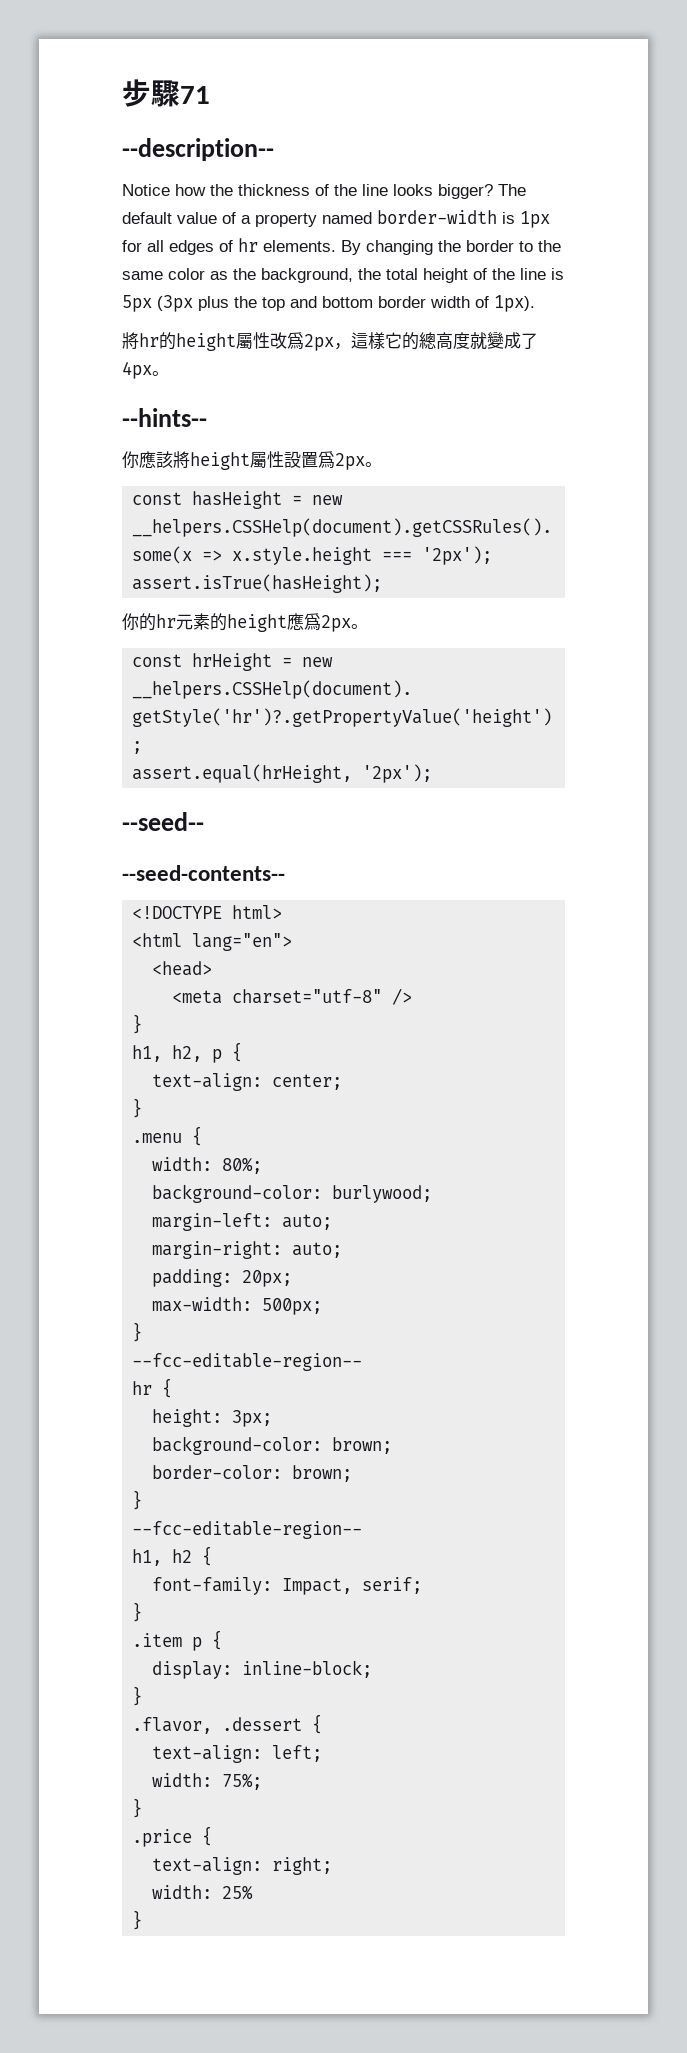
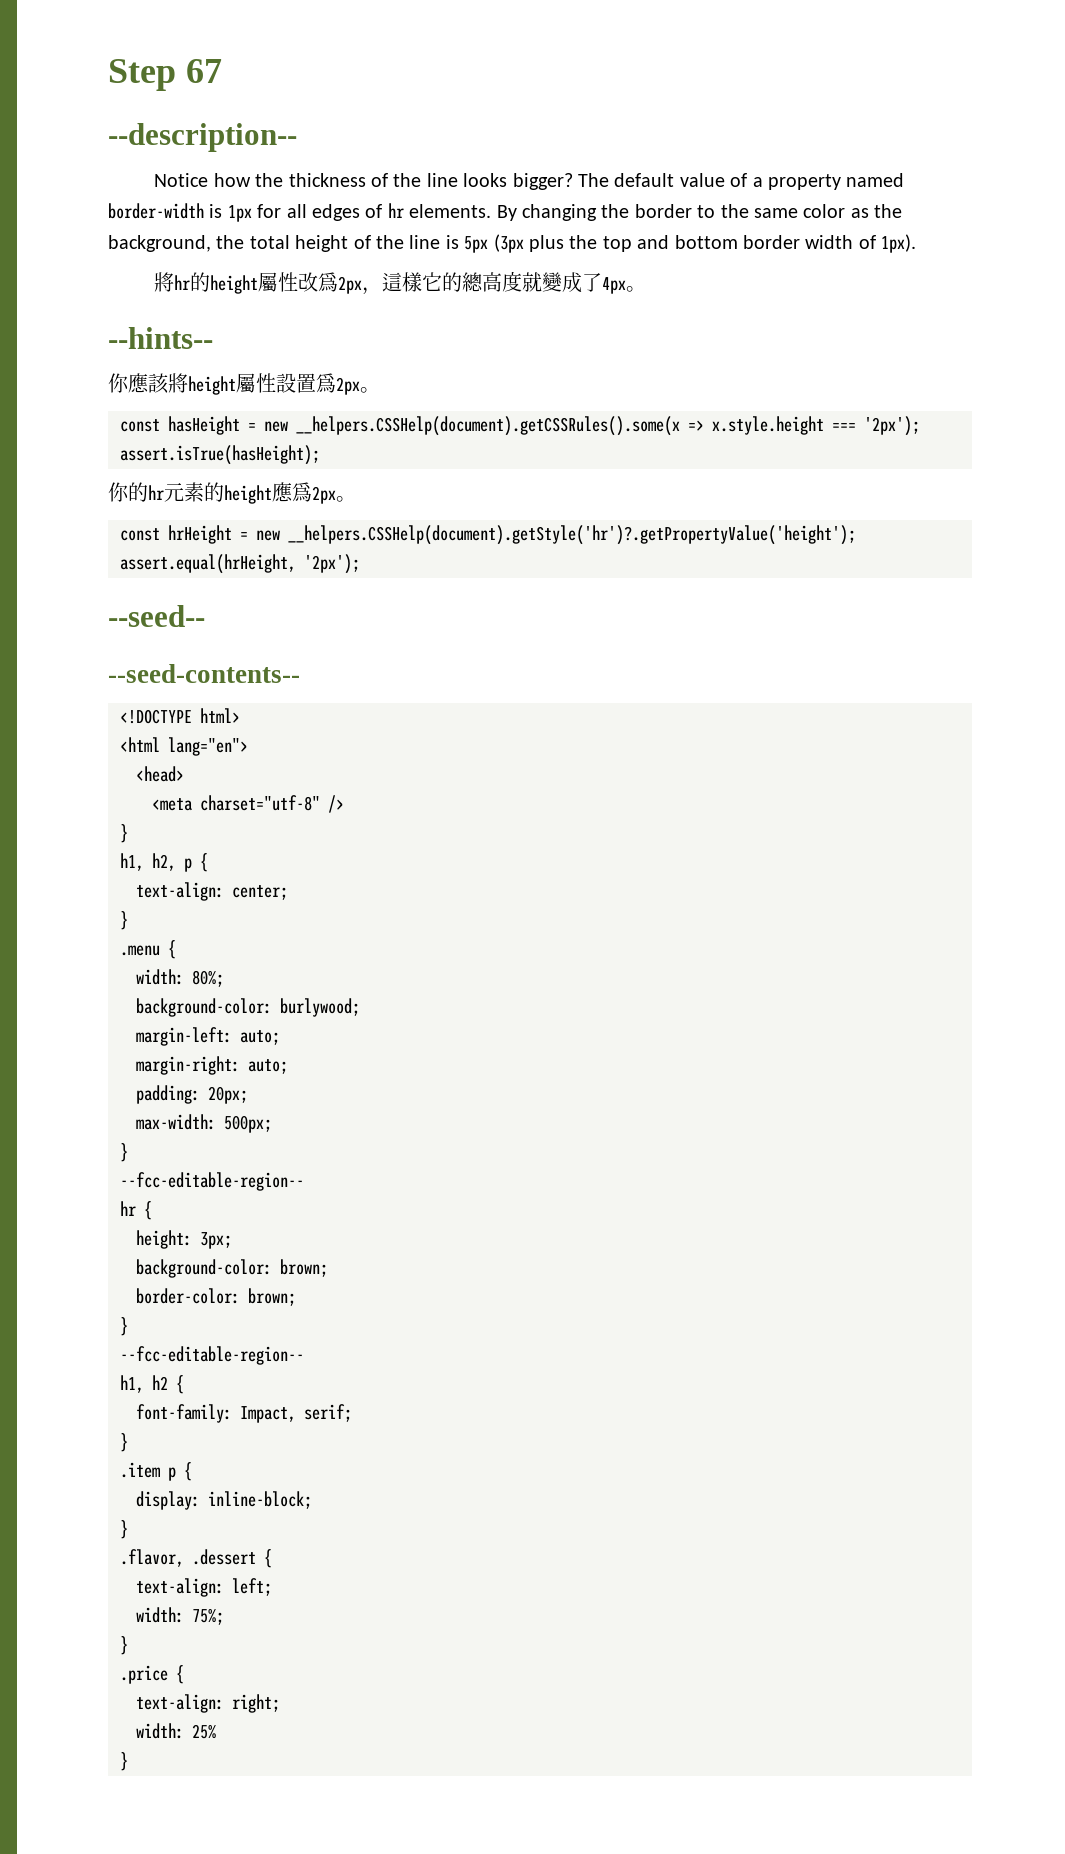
- 步驟71
+ Step 67

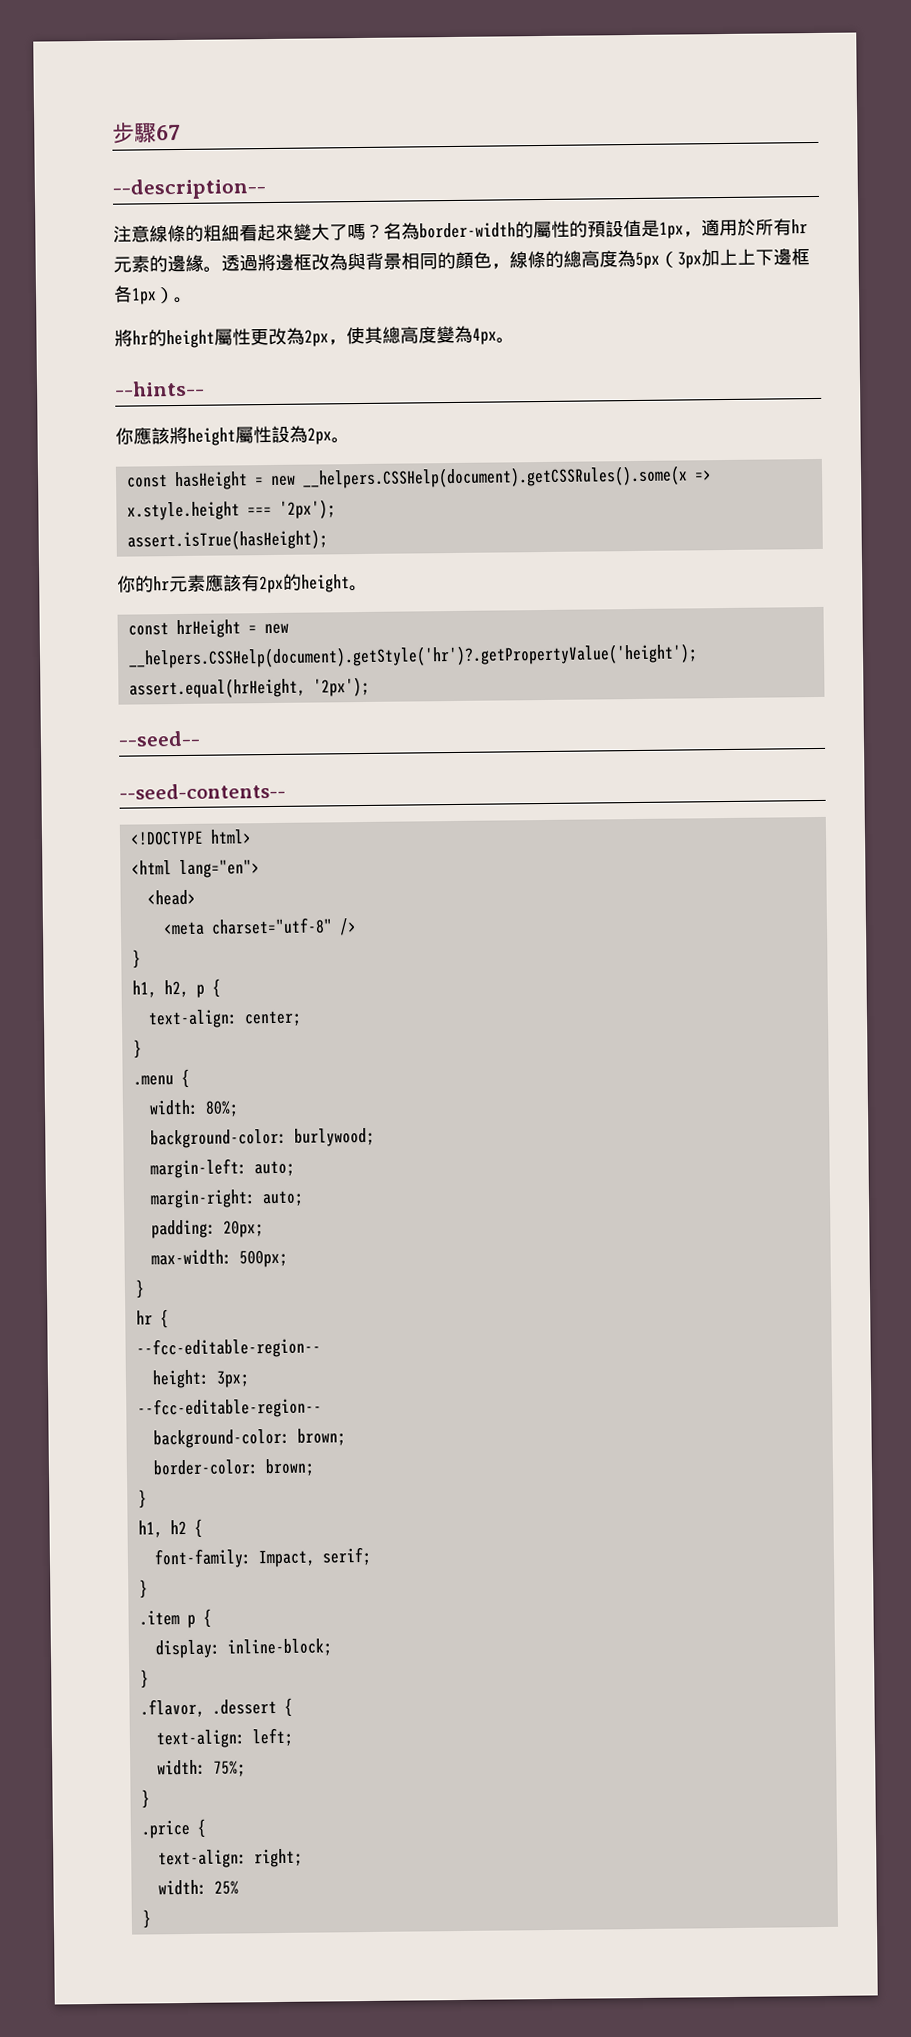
- Step 67
+ 步驟67
- Notice how the thickness of the line looks bigger? The default value of a property named border-width is 1px for all edges of hr elements. By changing the border to the same color as the background, the total height of the line is 5px (3px plus the top and bottom border width of 1px).
- 將hr的height屬性改爲2px，這樣它的總高度就變成了4px。
+ 注意線條的粗細看起來變大了嗎？名為border-width的屬性的預設值是1px，適用於所有hr元素的邊緣。透過將邊框改為與背景相同的顏色，線條的總高度為5px（3px加上上下邊框各1px）。
+ 將hr的height屬性更改為2px，使其總高度變為4px。
- 你應該將height屬性設置爲2px。
+ 你應該將height屬性設為2px。
- 你的hr元素的height應爲2px。
+ 你的hr元素應該有2px的height。
  max-width: 500px;
  }
- --fcc-editable-region--
  hr {
+ --fcc-editable-region--
  height: 3px;
+ --fcc-editable-region--
  border-color: brown;
  }
- --fcc-editable-region--

